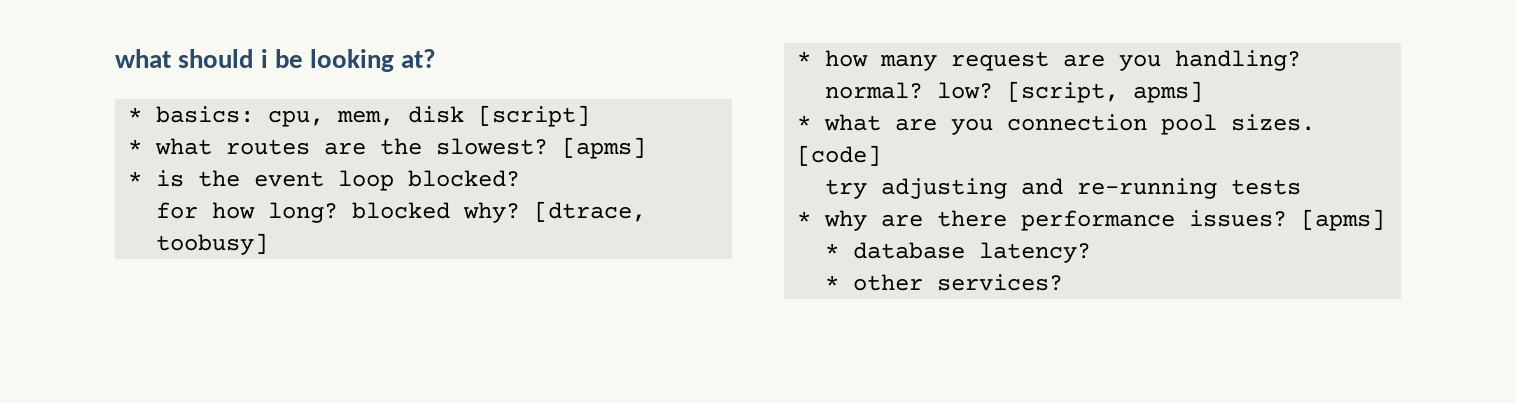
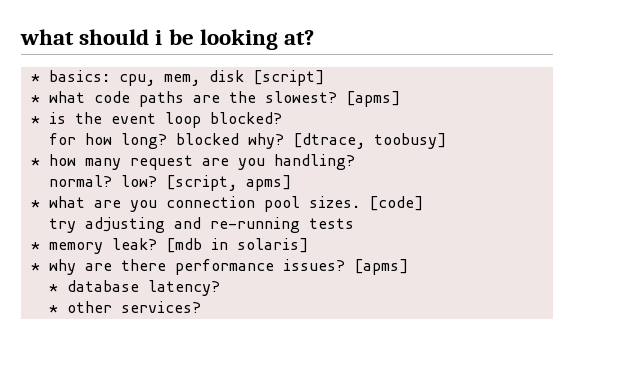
- * what routes are the slowest?
+ * what code paths are the slowest?
+ * memory leak? [mdb in solaris]

